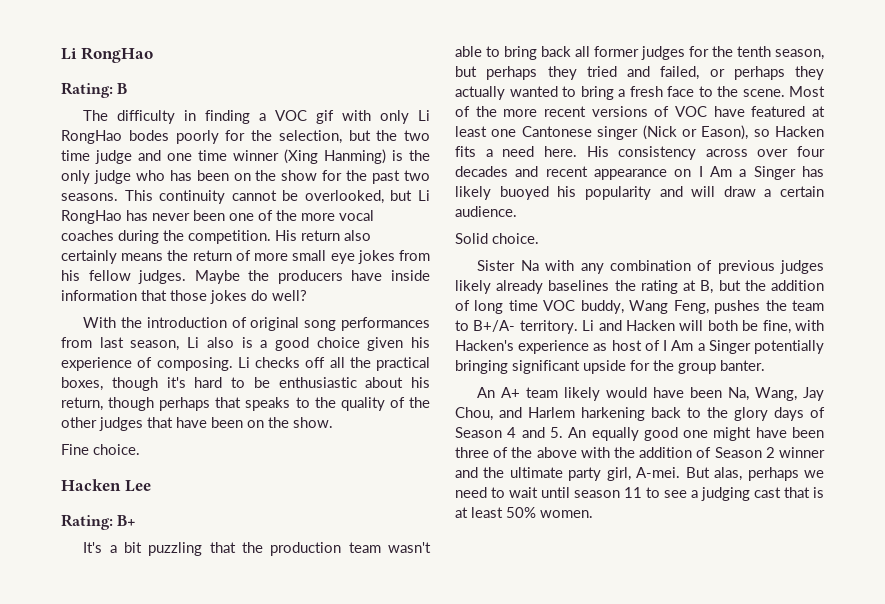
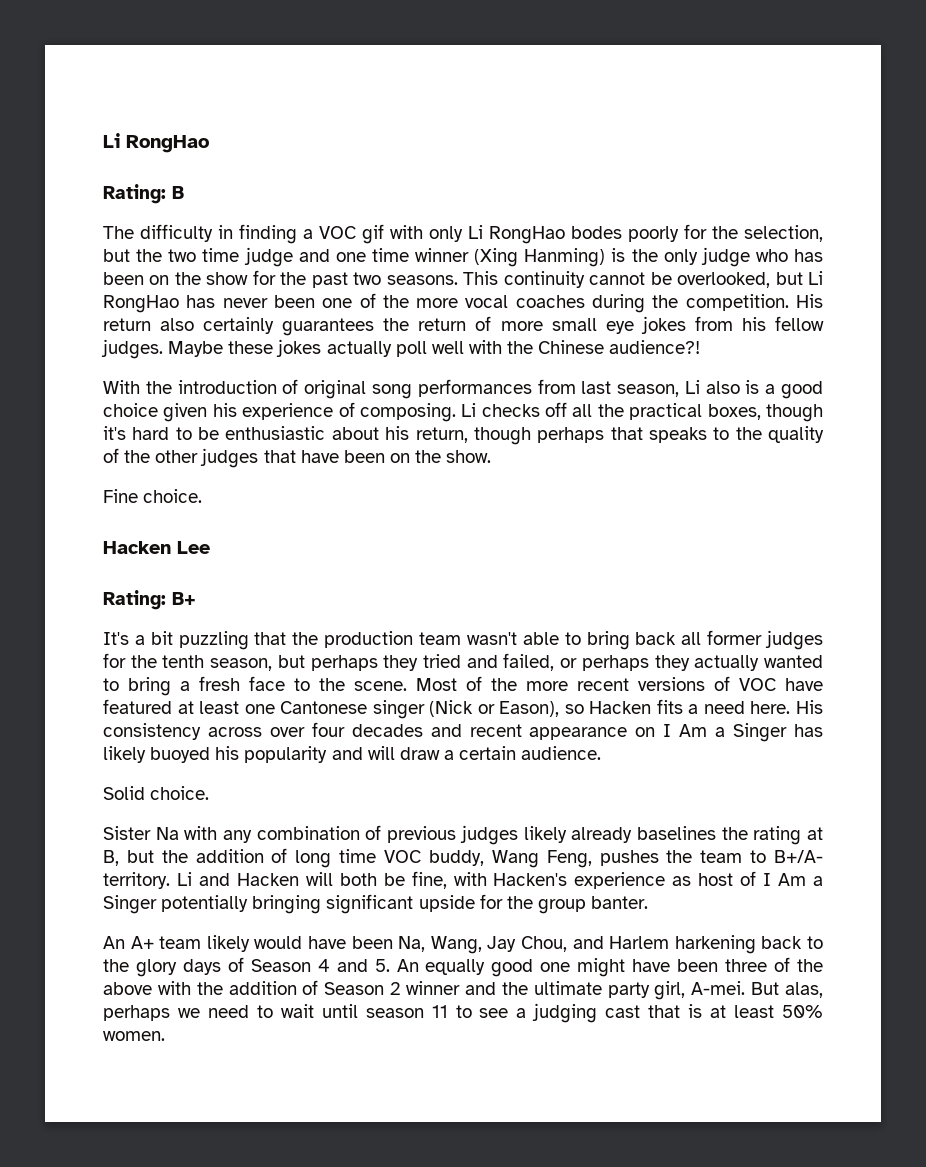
- His return also certainly means the return of more small eye jokes from his fellow judges.
+ His return also certainly guarantees the return of more small eye jokes from his fellow judges.
- Maybe the producers have inside information that those jokes do well?
+ Maybe these jokes actually poll well with the Chinese audience?!

